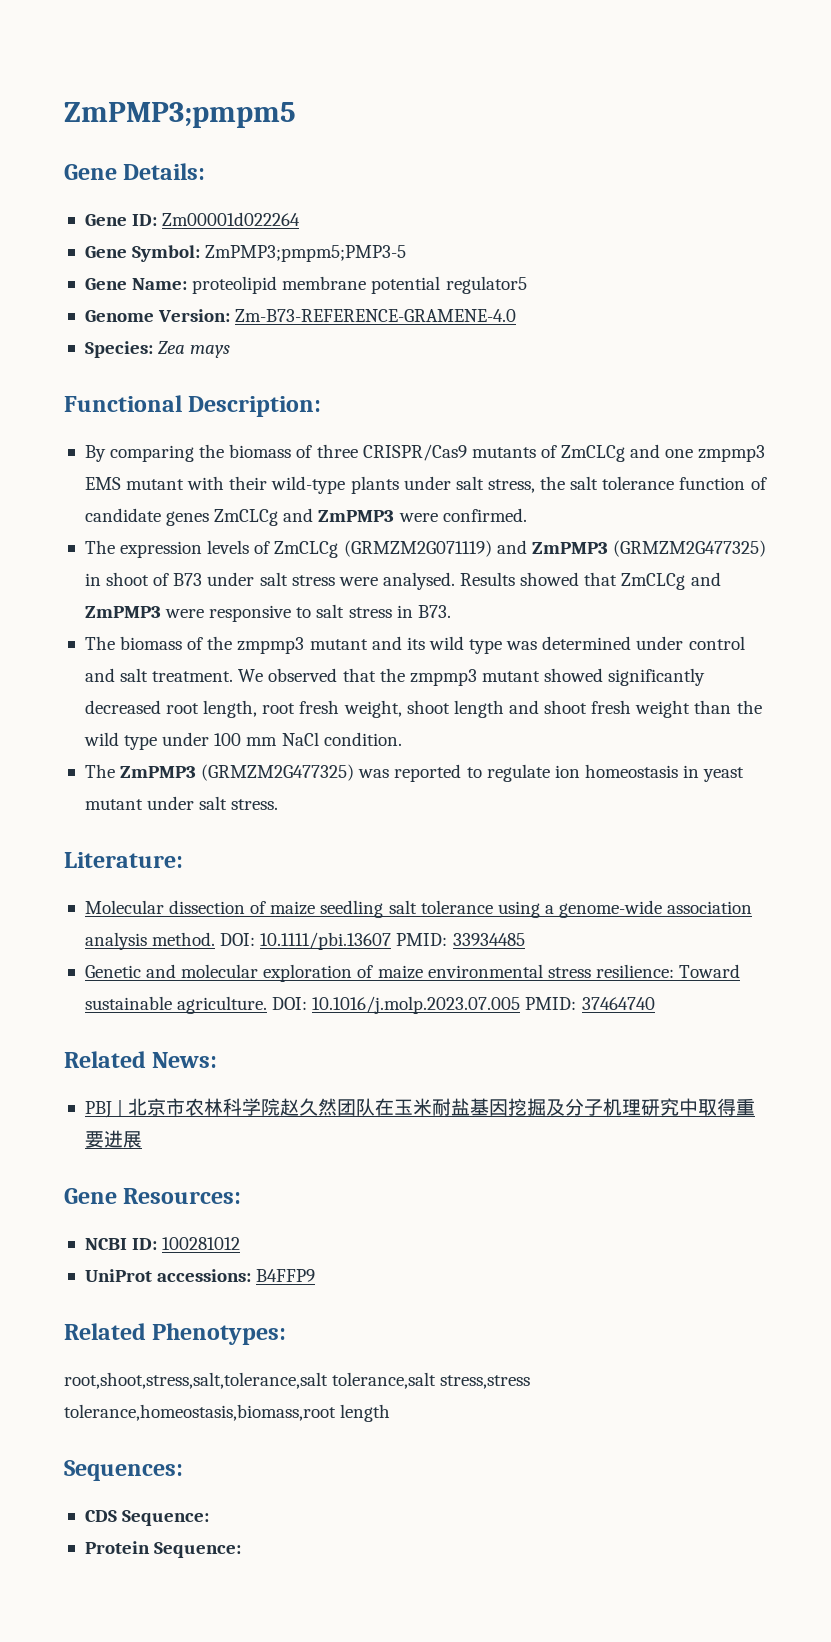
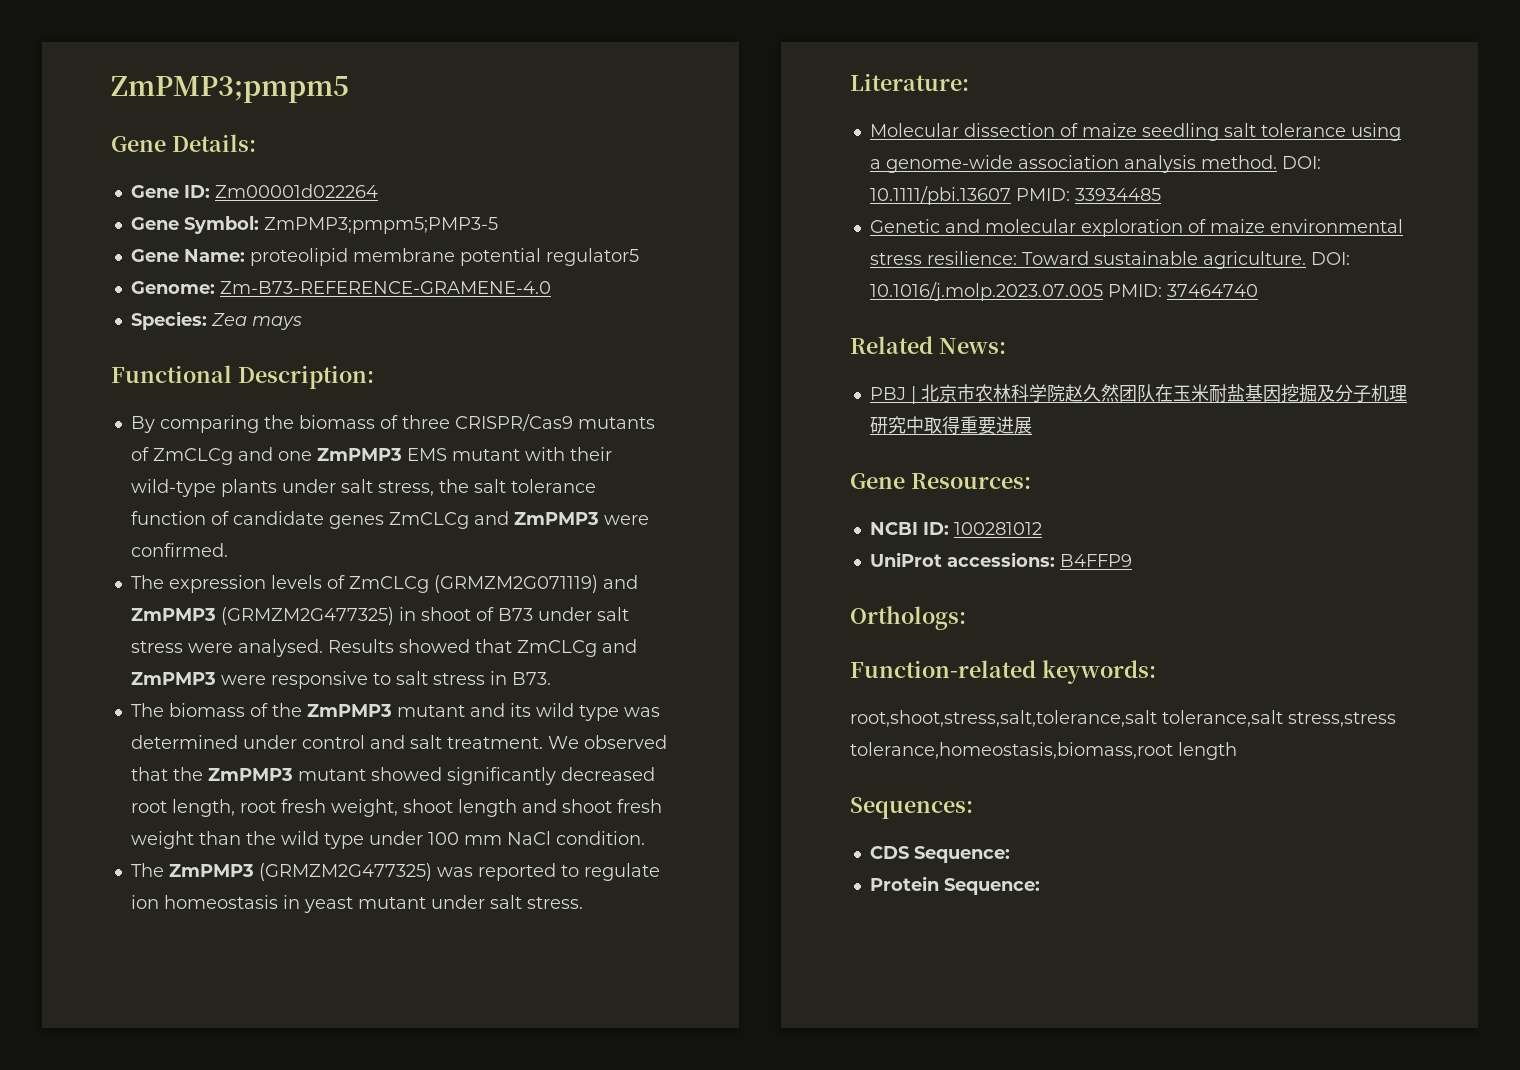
- Genome Version: Zm-B73-REFERENCE-GRAMENE-4.0
+ Genome: Zm-B73-REFERENCE-GRAMENE-4.0
- By comparing the biomass of three CRISPR/Cas9 mutants of ZmCLCg and one zmpmp3 EMS mutant with their wild-type plants under salt stress, the salt tolerance function of candidate genes ZmCLCg and ZmPMP3 were confirmed.
+ By comparing the biomass of three CRISPR/Cas9 mutants of ZmCLCg and one ZmPMP3 EMS mutant with their wild-type plants under salt stress, the salt tolerance function of candidate genes ZmCLCg and ZmPMP3 were confirmed.
- The biomass of the zmpmp3 mutant and its wild type was determined under control and salt treatment.
+ The biomass of the ZmPMP3 mutant and its wild type was determined under control and salt treatment.
- We observed that the zmpmp3 mutant showed significantly decreased root length, root fresh weight, shoot length and shoot fresh weight than the wild type under 100 mm NaCl condition.
+ We observed that the ZmPMP3 mutant showed significantly decreased root length, root fresh weight, shoot length and shoot fresh weight than the wild type under 100 mm NaCl condition.
- Related Phenotypes:
+ Orthologs:
+ Function-related keywords:

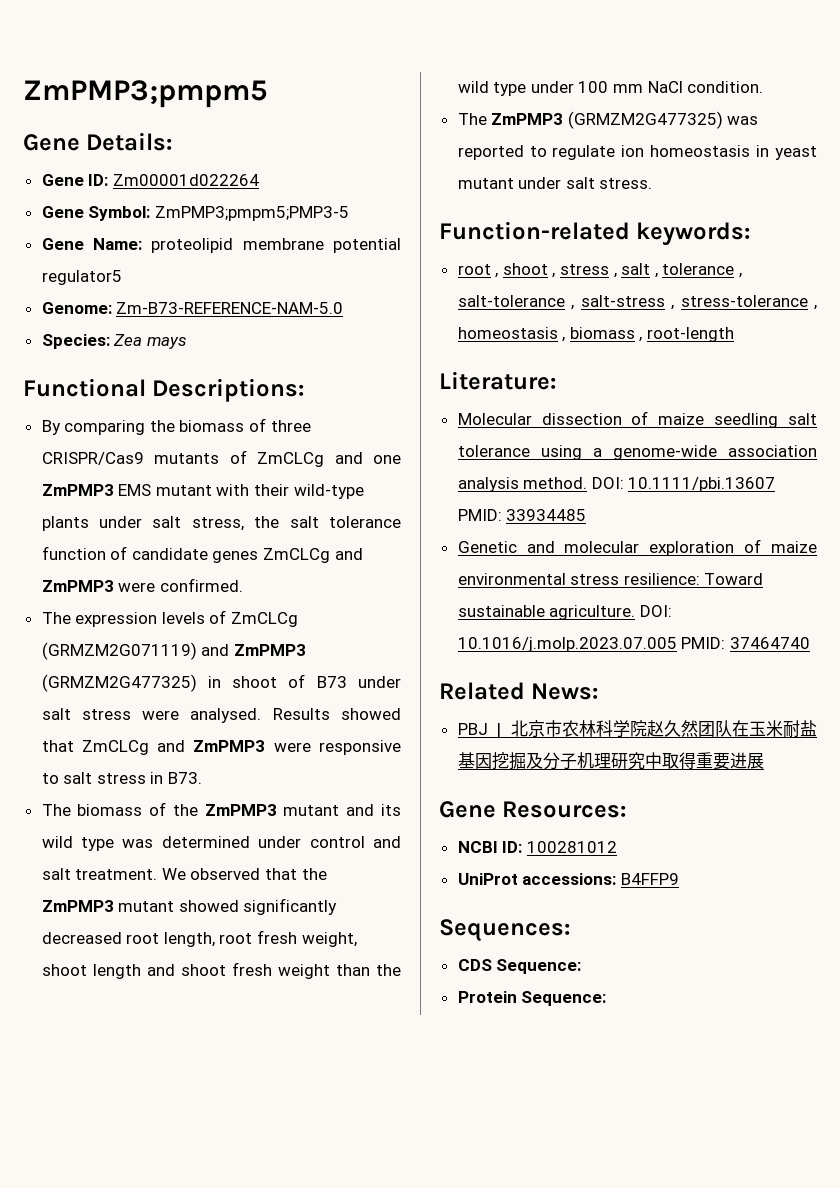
- Genome: Zm-B73-REFERENCE-GRAMENE-4.0
+ Genome: Zm-B73-REFERENCE-NAM-5.0
- Functional Description:
+ Functional Descriptions:
+ Function-related keywords:
+ root , shoot , stress , salt , tolerance , salt-tolerance , salt-stress , stress-tolerance , homeostasis , biomass , root-length
- Orthologs:
- Function-related keywords:
- root,shoot,stress,salt,tolerance,salt tolerance,salt stress,stress tolerance,homeostasis,biomass,root length

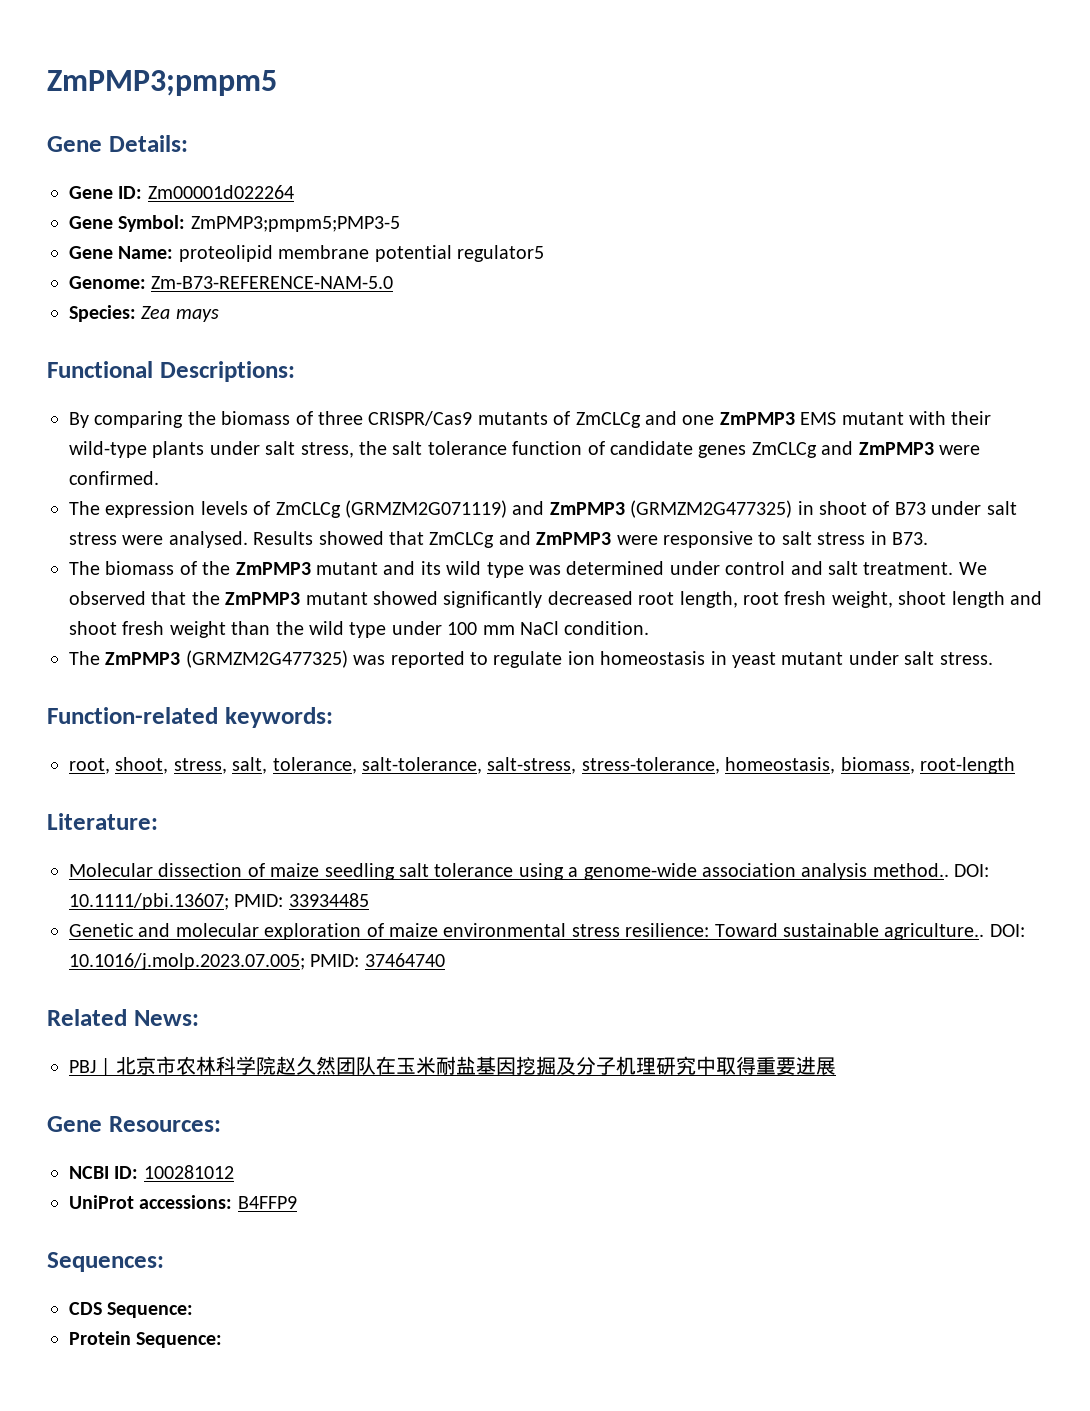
- root , shoot , stress , salt , tolerance , salt-tolerance , salt-stress , stress-tolerance , homeostasis , biomass , root-length
+ root, shoot, stress, salt, tolerance, salt-tolerance, salt-stress, stress-tolerance, homeostasis, biomass, root-length
- Molecular dissection of maize seedling salt tolerance using a genome-wide association analysis method. DOI: 10.1111/pbi.13607 PMID: 33934485
+ Molecular dissection of maize seedling salt tolerance using a genome-wide association analysis method.. DOI: 10.1111/pbi.13607; PMID: 33934485
- Genetic and molecular exploration of maize environmental stress resilience: Toward sustainable agriculture. DOI: 10.1016/j.molp.2023.07.005 PMID: 37464740
+ Genetic and molecular exploration of maize environmental stress resilience: Toward sustainable agriculture.. DOI: 10.1016/j.molp.2023.07.005; PMID: 37464740

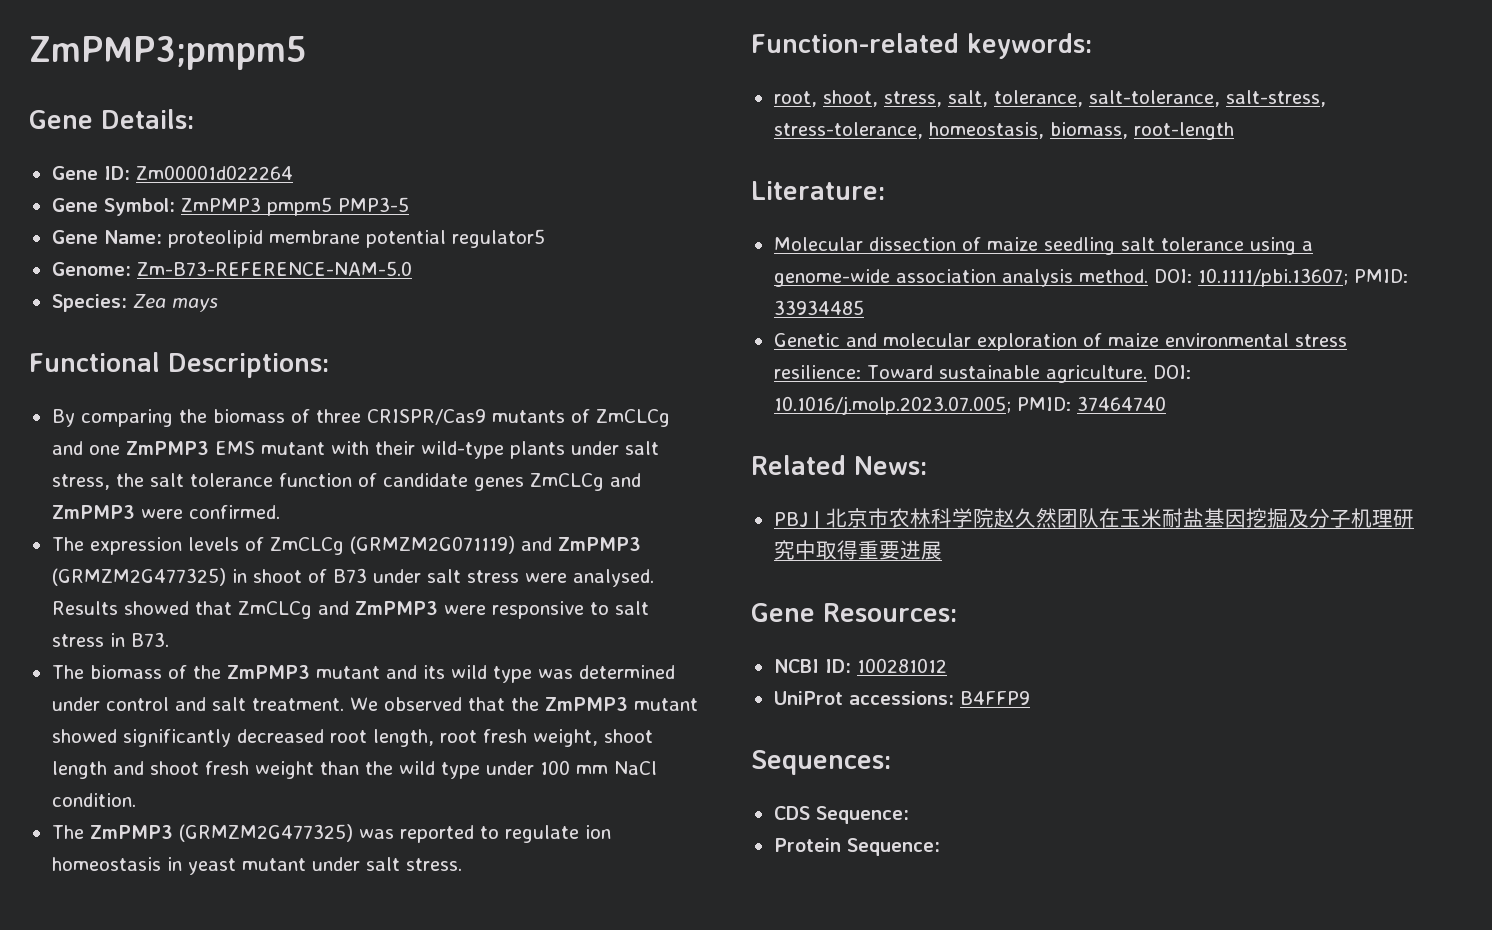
- Gene Symbol: ZmPMP3;pmpm5;PMP3-5
+ Gene Symbol: ZmPMP3 pmpm5 PMP3-5
- Molecular dissection of maize seedling salt tolerance using a genome-wide association analysis method..
+ Molecular dissection of maize seedling salt tolerance using a genome-wide association analysis method.
- Genetic and molecular exploration of maize environmental stress resilience: Toward sustainable agriculture..
+ Genetic and molecular exploration of maize environmental stress resilience: Toward sustainable agriculture.

